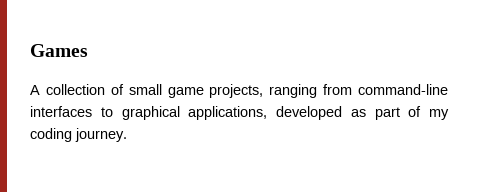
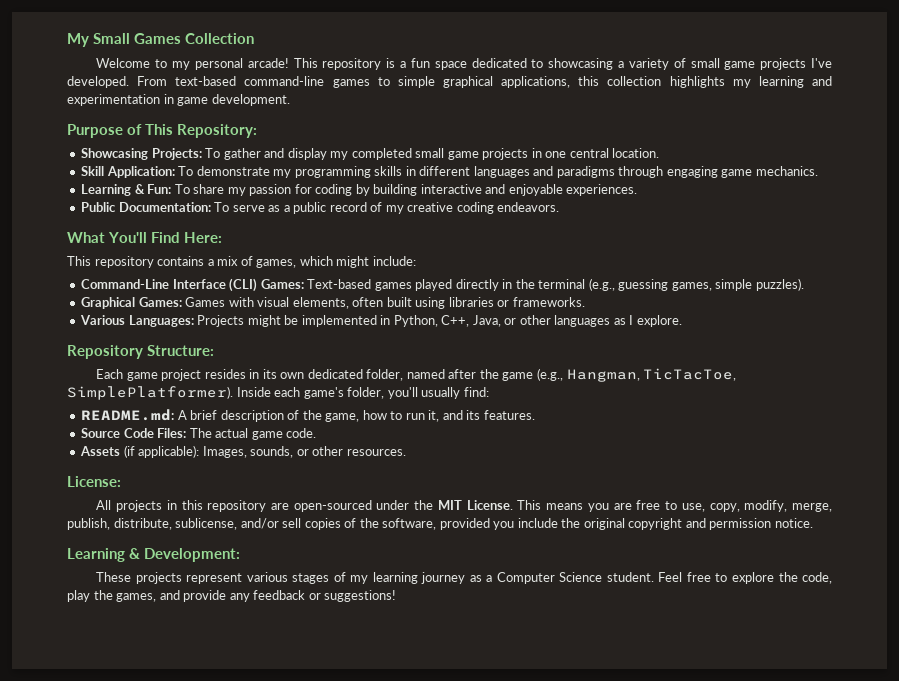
- Games
- A collection of small game projects, ranging from command-line interfaces to graphical applications, developed as part of my coding journey.
+ My Small Games Collection
+ Welcome to my personal arcade! This repository is a fun space dedicated to showcasing a variety of small game projects I've developed. From text-based command-line games to simple graphical applications, this collection highlights my learning and experimentation in game development.
+ Purpose of This Repository:
+ Showcasing Projects: To gather and display my completed small game projects in one central location.
+ Skill Application: To demonstrate my programming skills in different languages and paradigms through engaging game mechanics.
+ Learning & Fun: To share my passion for coding by building interactive and enjoyable experiences.
+ Public Documentation: To serve as a public record of my creative coding endeavors.
+ What You'll Find Here:
+ This repository contains a mix of games, which might include:
+ Command-Line Interface (CLI) Games: Text-based games played directly in the terminal (e.g., guessing games, simple puzzles).
+ Graphical Games: Games with visual elements, often built using libraries or frameworks.
+ Various Languages: Projects might be implemented in Python, C++, Java, or other languages as I explore.
+ Repository Structure:
+ Each game project resides in its own dedicated folder, named after the game (e.g., Hangman, TicTacToe, SimplePlatformer). Inside each game's folder, you'll usually find:
+ README.md: A brief description of the game, how to run it, and its features.
+ Source Code Files: The actual game code.
+ Assets (if applicable): Images, sounds, or other resources.
+ License:
+ All projects in this repository are open-sourced under the MIT License. This means you are free to use, copy, modify, merge, publish, distribute, sublicense, and/or sell copies of the software, provided you include the original copyright and permission notice.
+ Learning & Development:
+ These projects represent various stages of my learning journey as a Computer Science student. Feel free to explore the code, play the games, and provide any feedback or suggestions!

